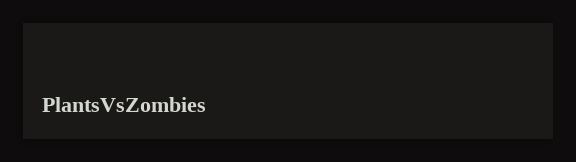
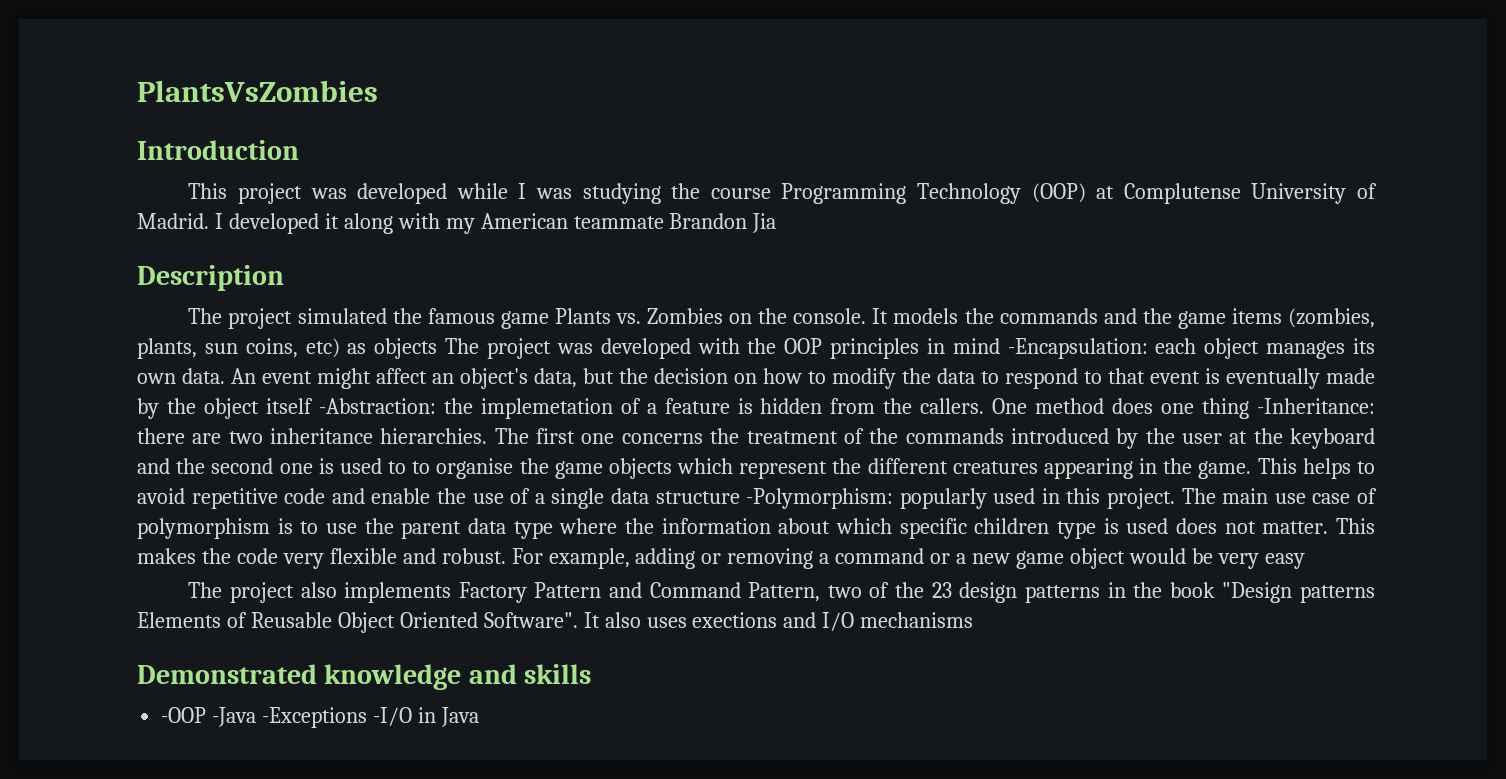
+ Introduction
+ This project was developed while I was studying the course Programming Technology (OOP) at Complutense University of Madrid. I developed it along with my American teammate Brandon Jia
+ Description
+ The project simulated the famous game Plants vs. Zombies on the console. It models the commands and the game items (zombies, plants, sun coins, etc) as objects The project was developed with the OOP principles in mind -Encapsulation: each object manages its own data. An event might affect an object's data, but the decision on how to modify the data to respond to that event is eventually made by the object itself -Abstraction: the implemetation of a feature is hidden from the callers. One method does one thing -Inheritance: there are two inheritance hierarchies. The first one concerns the treatment of the commands introduced by the user at the keyboard and the second one is used to to organise the game objects which represent the different creatures appearing in the game. This helps to avoid repetitive code and enable the use of a single data structure -Polymorphism: popularly used in this project. The main use case of polymorphism is to use the parent data type where the information about which specific children type is used does not matter. This makes the code very flexible and robust. For example, adding or removing a command or a new game object would be very easy
+ The project also implements Factory Pattern and Command Pattern, two of the 23 design patterns in the book "Design patterns Elements of Reusable Object Oriented Software". It also uses exections and I/O mechanisms
+ Demonstrated knowledge and skills
+ -OOP -Java -Exceptions -I/O in Java

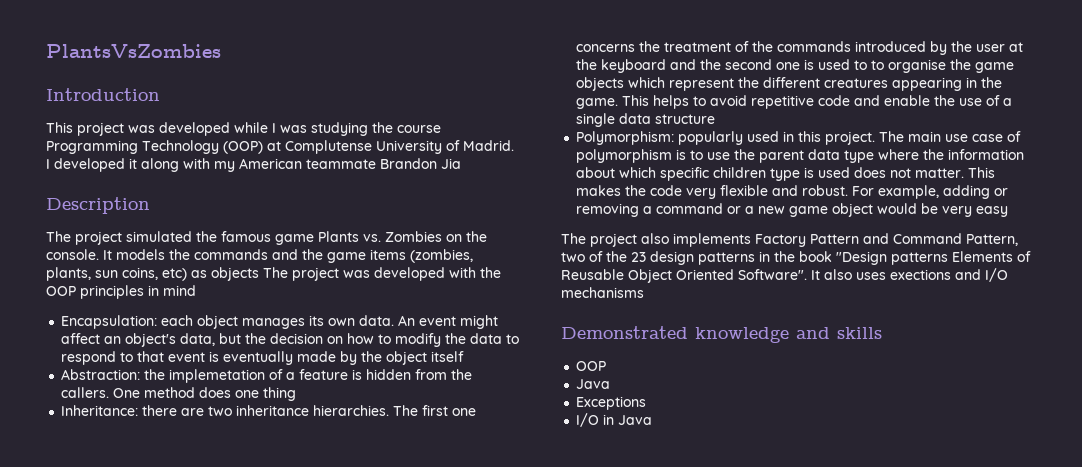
- It models the commands and the game items (zombies, plants, sun coins, etc) as objects The project was developed with the OOP principles in mind -Encapsulation: each object manages its own data.
+ It models the commands and the game items (zombies, plants, sun coins, etc) as objects The project was developed with the OOP principles in mind
+ Encapsulation: each object manages its own data.
- An event might affect an object's data, but the decision on how to modify the data to respond to that event is eventually made by the object itself -Abstraction: the implemetation of a feature is hidden from the callers.
+ An event might affect an object's data, but the decision on how to modify the data to respond to that event is eventually made by the object itself
+ Abstraction: the implemetation of a feature is hidden from the callers.
- One method does one thing -Inheritance: there are two inheritance hierarchies.
+ One method does one thing
+ Inheritance: there are two inheritance hierarchies.
- This helps to avoid repetitive code and enable the use of a single data structure -Polymorphism: popularly used in this project.
+ This helps to avoid repetitive code and enable the use of a single data structure
+ Polymorphism: popularly used in this project.
  Demonstrated knowledge and skills
- -OOP -Java -Exceptions -I/O in Java
+ OOP
+ Java
+ Exceptions
+ I/O in Java

